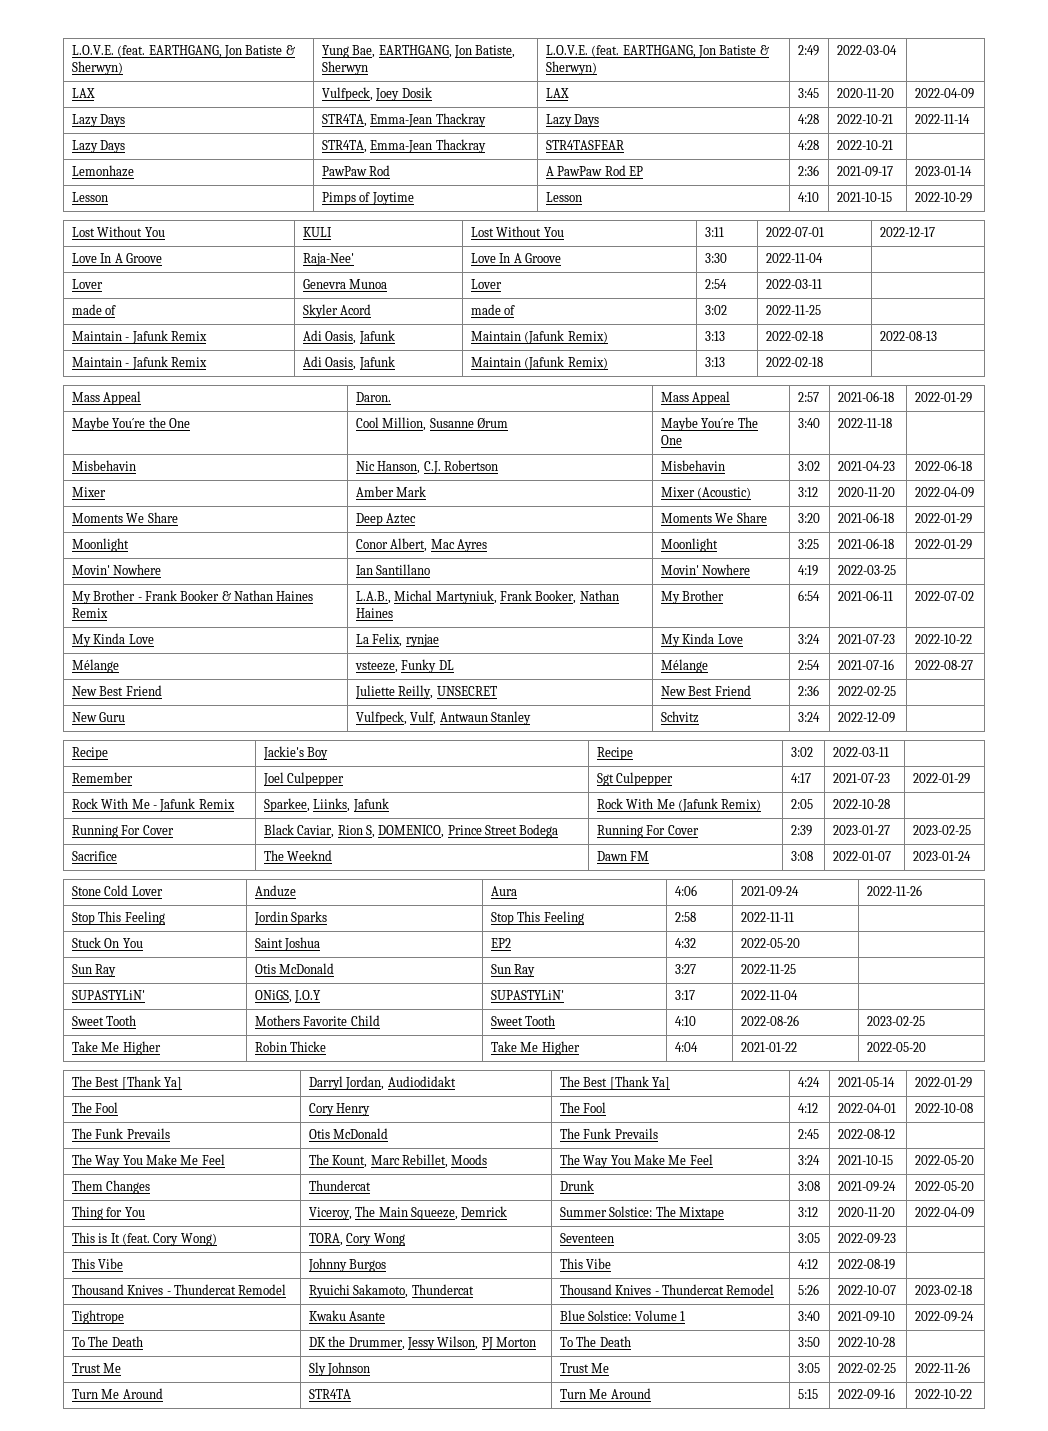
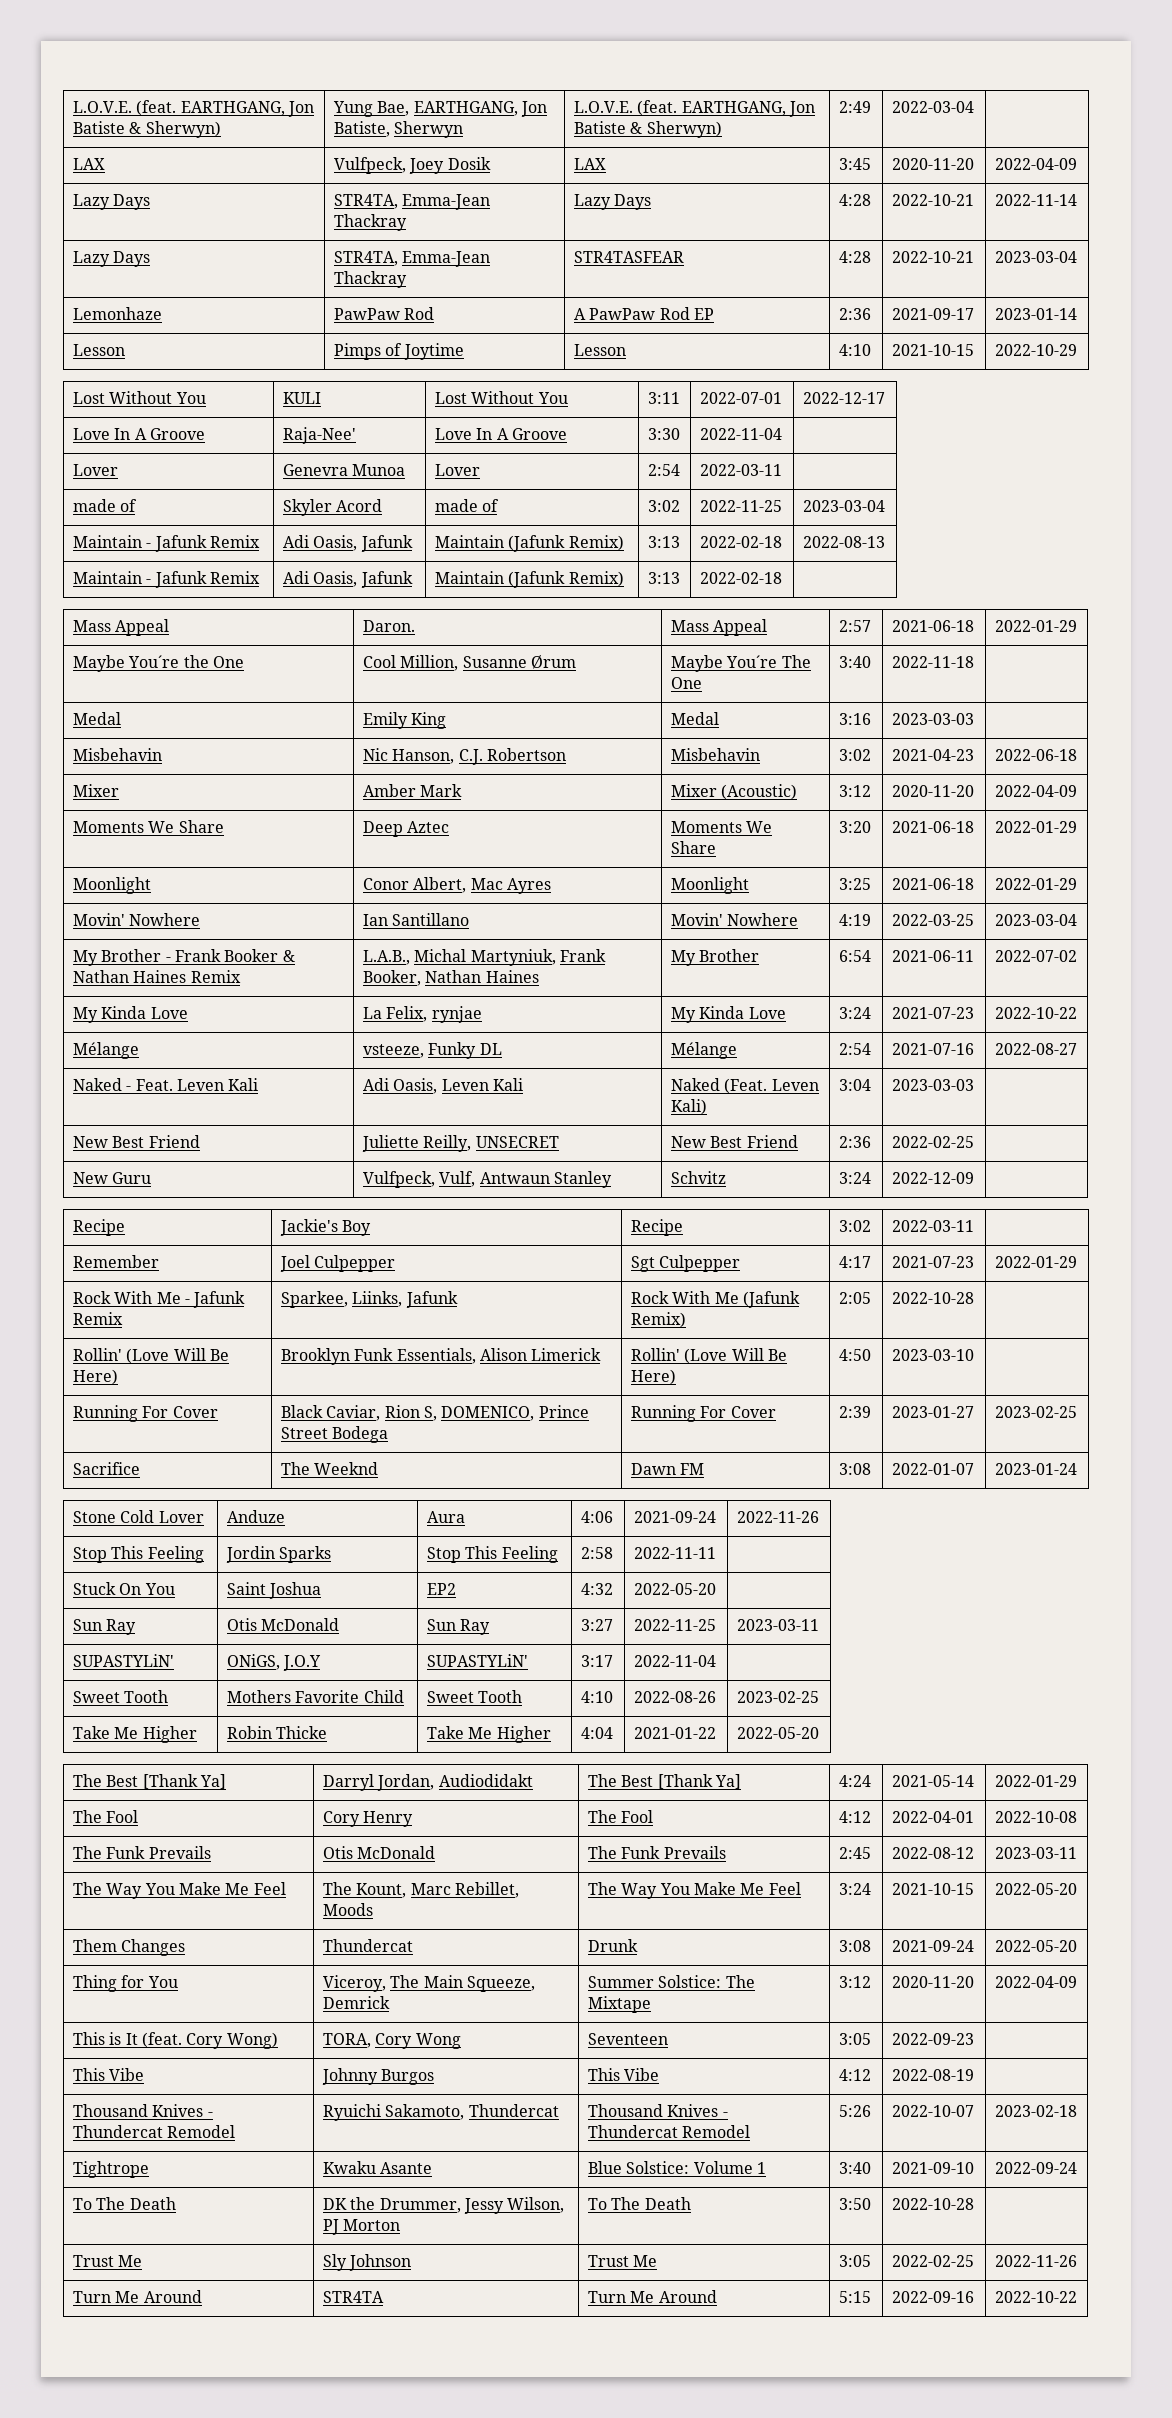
- Lazy Days | STR4TA, Emma-Jean Thackray | STR4TASFEAR | 4:28 | 2022-10-21 |
+ Lazy Days | STR4TA, Emma-Jean Thackray | STR4TASFEAR | 4:28 | 2022-10-21 | 2023-03-04
- made of | Skyler Acord | made of | 3:02 | 2022-11-25 |
+ made of | Skyler Acord | made of | 3:02 | 2022-11-25 | 2023-03-04
+ Medal | Emily King | Medal | 3:16 | 2023-03-03 |
- Movin' Nowhere | Ian Santillano | Movin' Nowhere | 4:19 | 2022-03-25 |
+ Movin' Nowhere | Ian Santillano | Movin' Nowhere | 4:19 | 2022-03-25 | 2023-03-04
+ Naked - Feat. Leven Kali | Adi Oasis, Leven Kali | Naked (Feat. Leven Kali) | 3:04 | 2023-03-03 |
+ Rollin' (Love Will Be Here) | Brooklyn Funk Essentials, Alison Limerick | Rollin' (Love Will Be Here) | 4:50 | 2023-03-10 |
- Sun Ray | Otis McDonald | Sun Ray | 3:27 | 2022-11-25 |
+ Sun Ray | Otis McDonald | Sun Ray | 3:27 | 2022-11-25 | 2023-03-11
- The Funk Prevails | Otis McDonald | The Funk Prevails | 2:45 | 2022-08-12 |
+ The Funk Prevails | Otis McDonald | The Funk Prevails | 2:45 | 2022-08-12 | 2023-03-11

